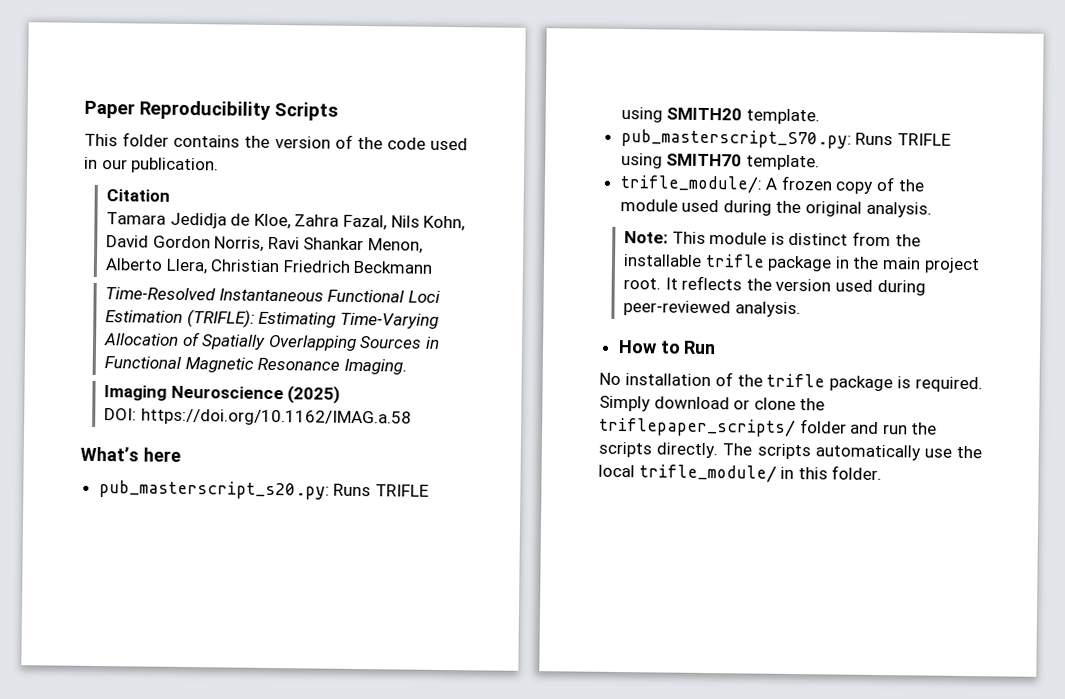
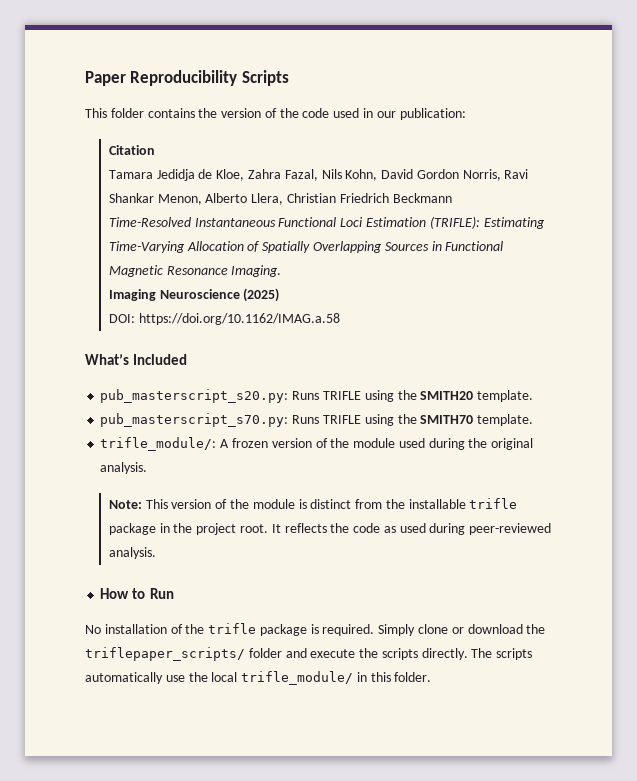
- This folder contains the version of the code used in our publication.
+ This folder contains the version of the code used in our publication:
- What’s here
+ What’s Included
- pub_masterscript_s20.py: Runs TRIFLE using SMITH20 template.
+ pub_masterscript_s20.py: Runs TRIFLE using the SMITH20 template.
- pub_masterscript_S70.py: Runs TRIFLE using SMITH70 template.
+ pub_masterscript_s70.py: Runs TRIFLE using the SMITH70 template.
- trifle_module/: A frozen copy of the module used during the original analysis.
+ trifle_module/: A frozen version of the module used during the original analysis.
- Note: This module is distinct from the installable trifle package in the main project root.
+ Note: This version of the module is distinct from the installable trifle package in the project root.
- It reflects the version used during peer-reviewed analysis.
+ It reflects the code as used during peer-reviewed analysis.
- Simply download or clone the triflepaper_scripts/ folder and run the scripts directly.
+ Simply clone or download the triflepaper_scripts/ folder and execute the scripts directly.

